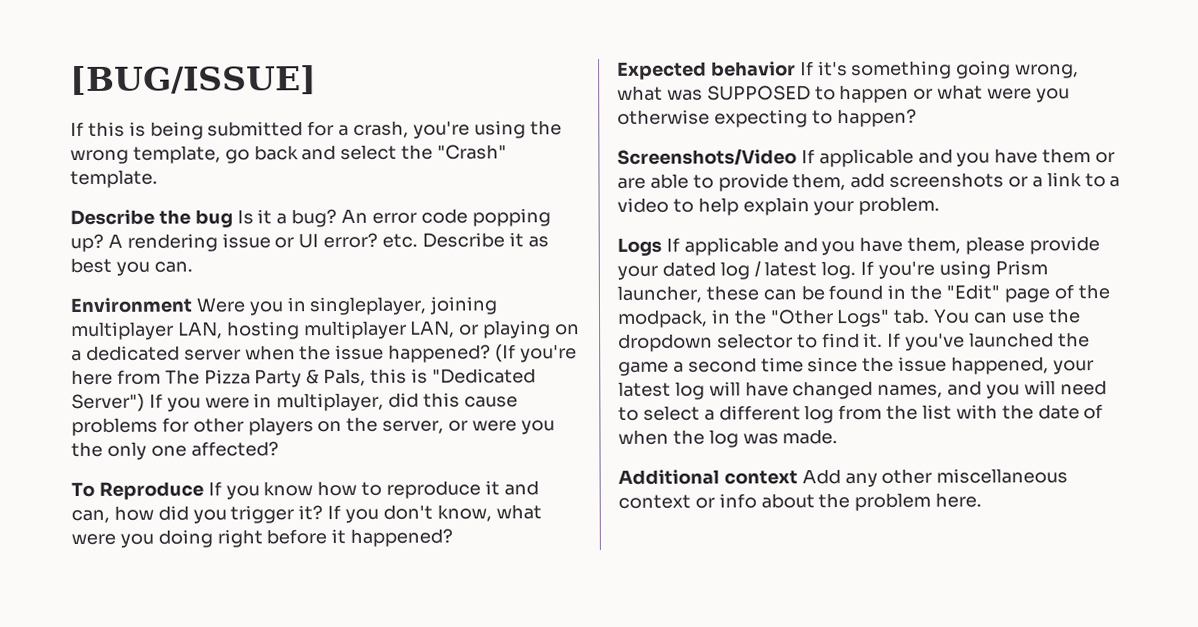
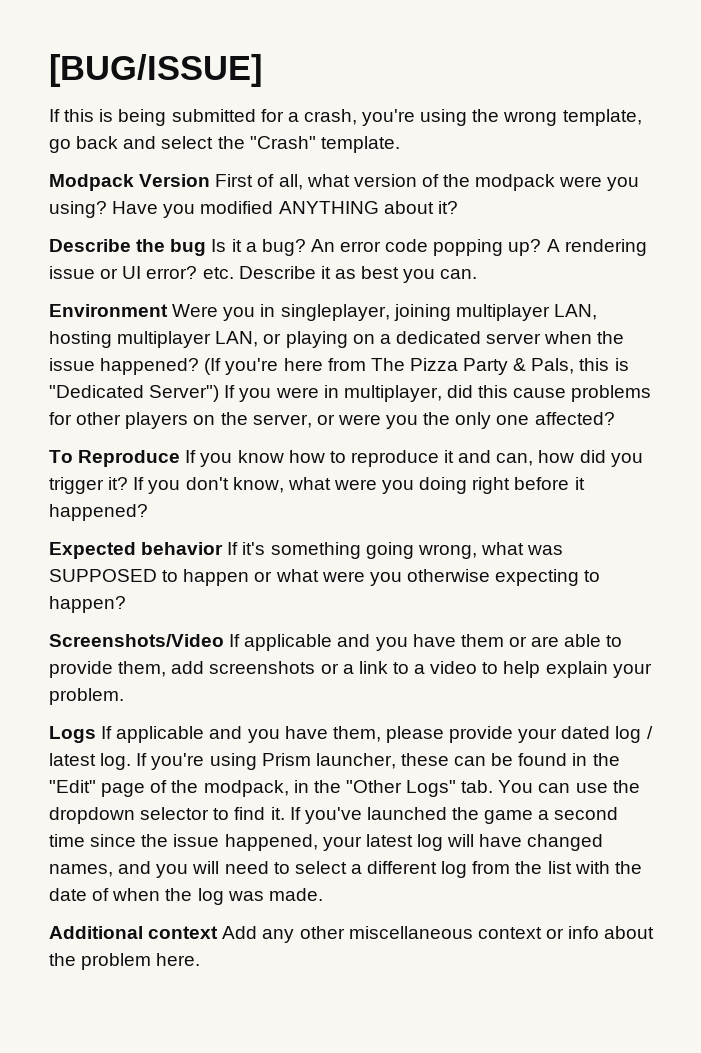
+ Modpack Version First of all, what version of the modpack were you using? Have you modified ANYTHING about it?

